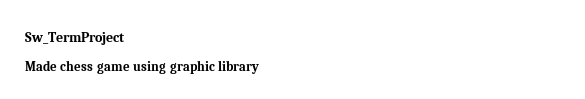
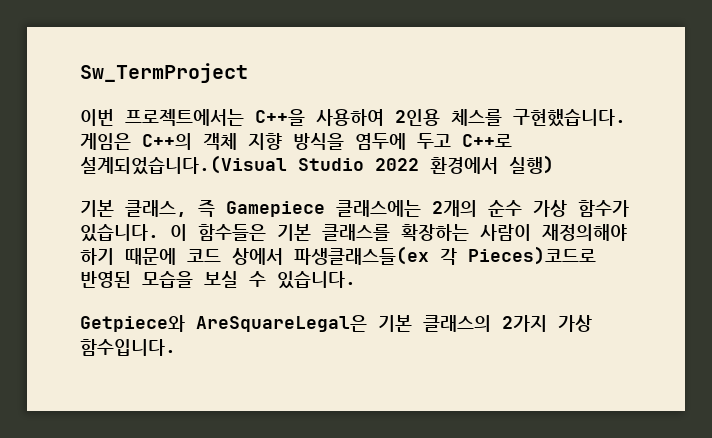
- Made chess game using graphic library
+ 이번 프로젝트에서는 C++을 사용하여 2인용 체스를 구현했습니다. 게임은 C++의 객체 지향 방식을 염두에 두고 C++로 설계되었습니다.(Visual Studio 2022 환경에서 실행)
+ 기본 클래스, 즉 Gamepiece 클래스에는 2개의 순수 가상 함수가 있습니다. 이 함수들은 기본 클래스를 확장하는 사람이 재정의해야 하기 때문에 코드 상에서 파생클래스들(ex 각 Pieces)코드로 반영된 모습을 보실 수 있습니다.
+ Getpiece와 AreSquareLegal은 기본 클래스의 2가지 가상 함수입니다.

